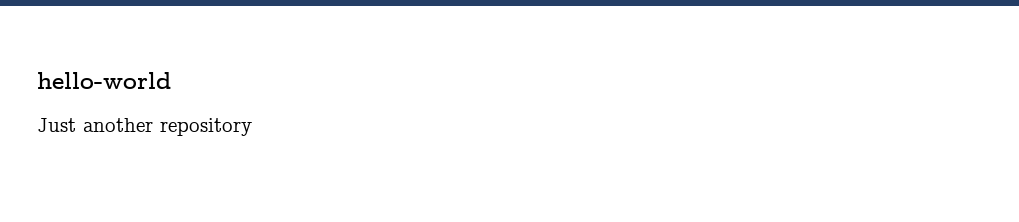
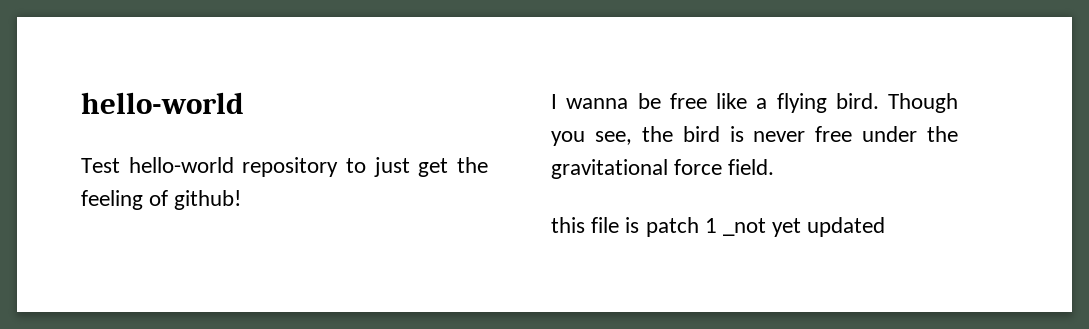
- Just another repository
+ Test hello-world repository to just get the feeling of github!
+ I wanna be free like a flying bird. Though you see, the bird is never free under the gravitational force field.
+ this file is patch 1 _not yet updated

